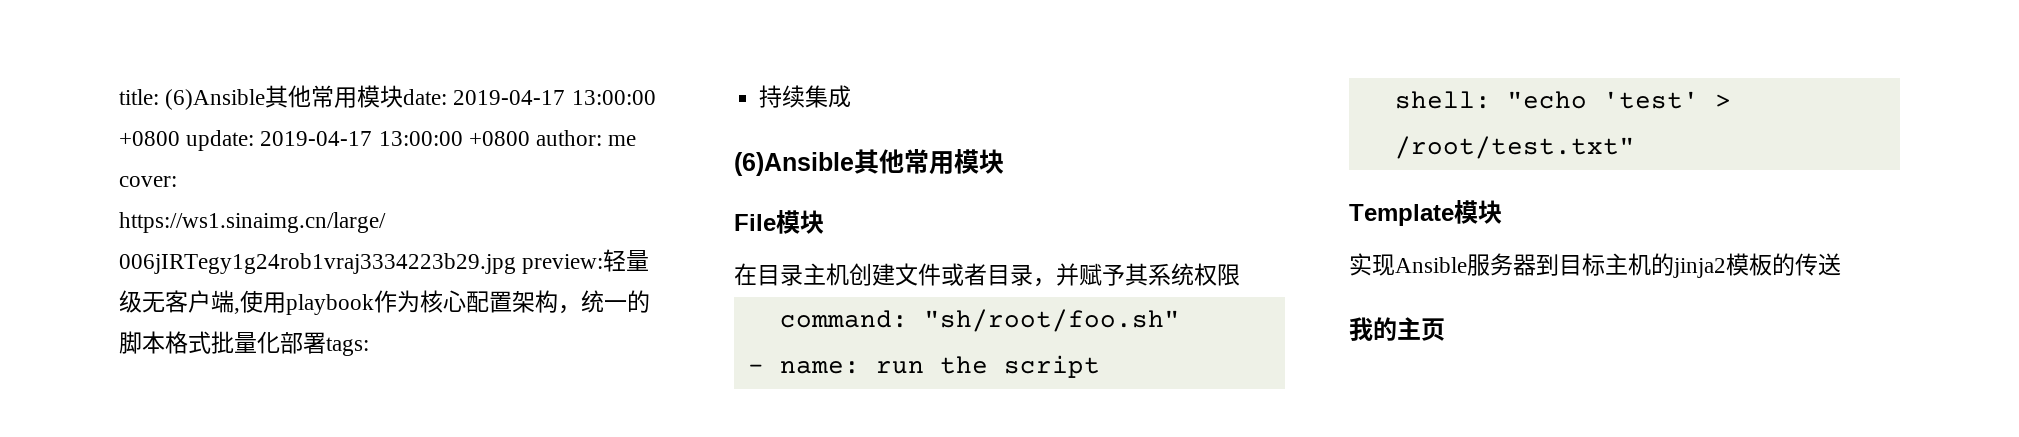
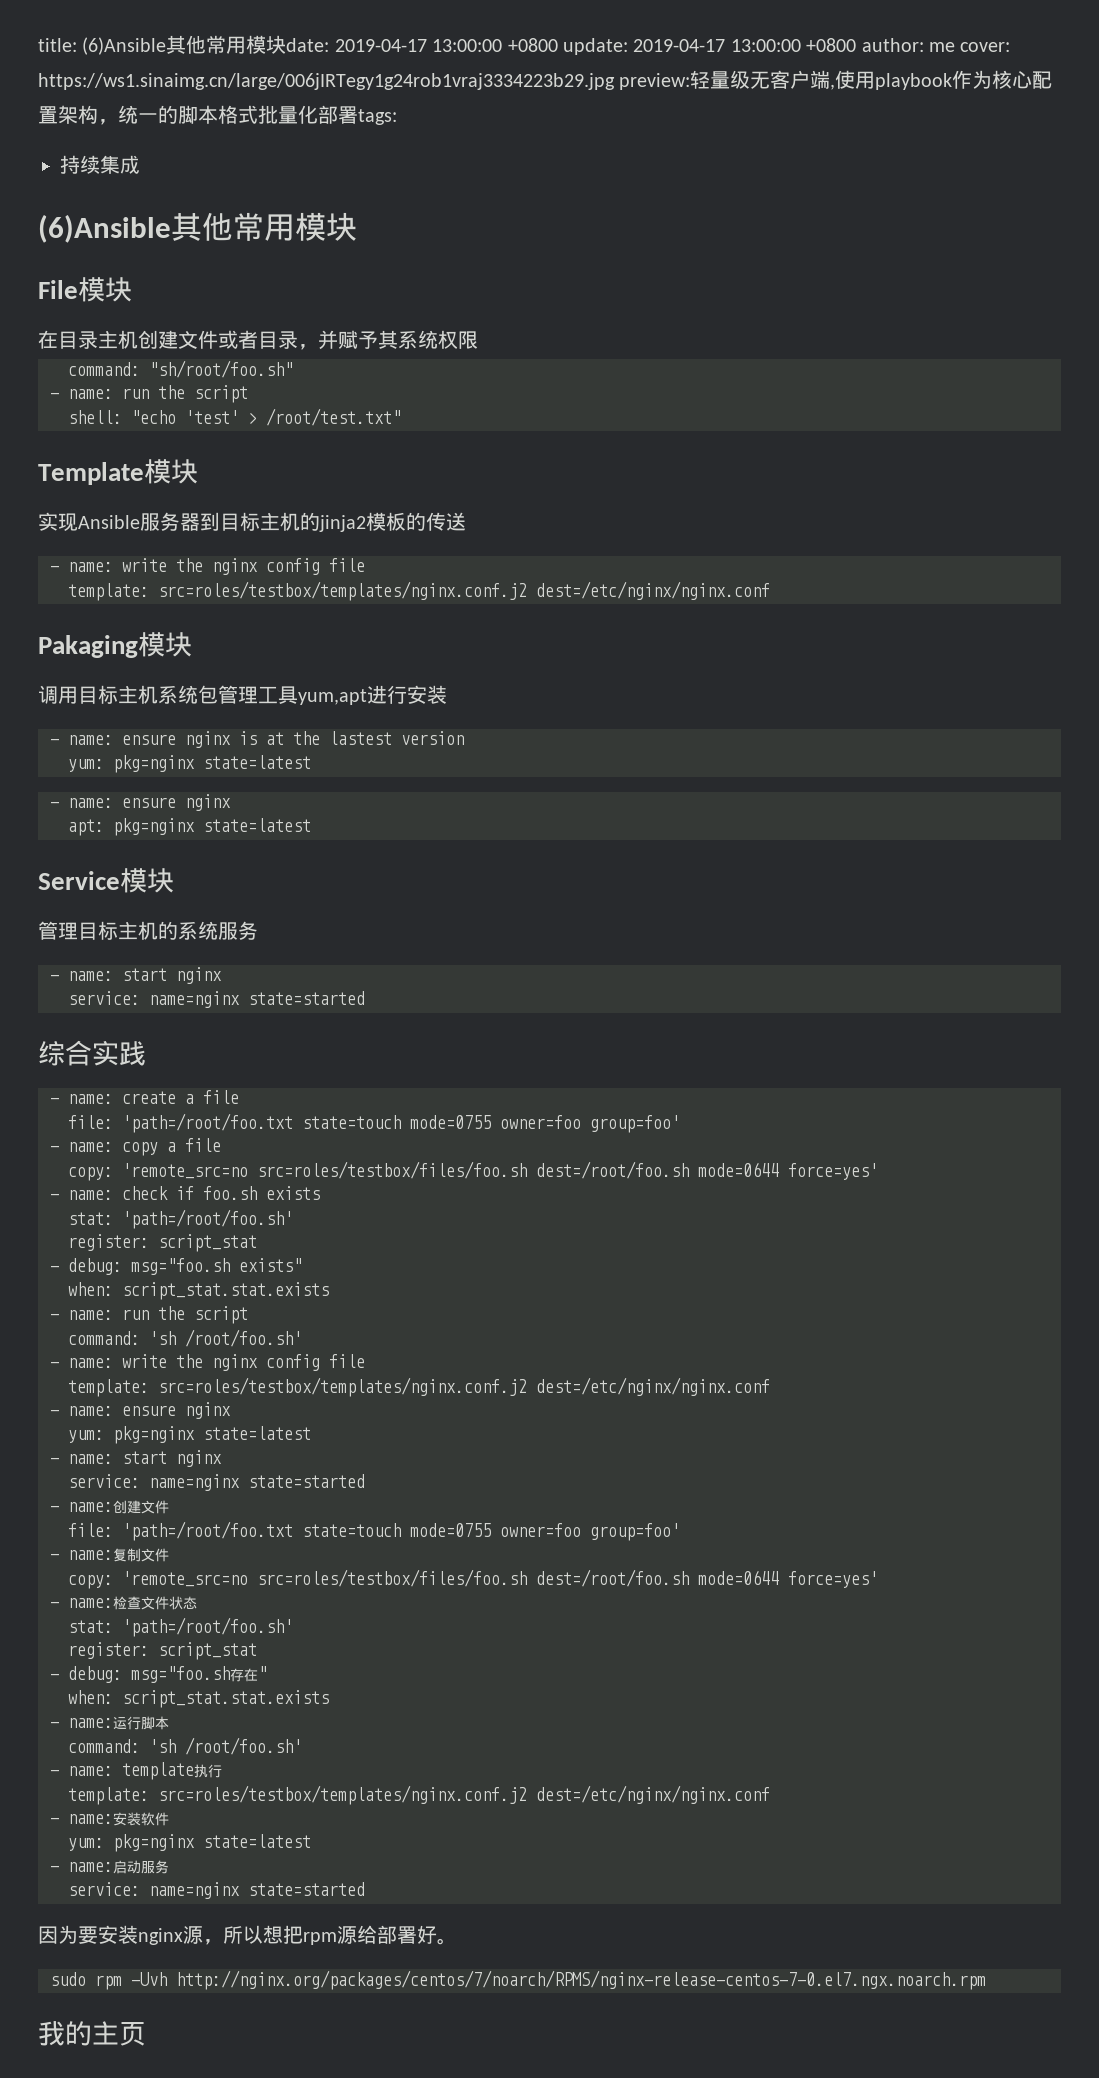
  实现Ansible服务器到目标主机的jinja2模板的传送
+ - name: write the nginx config file
+ template: src=roles/testbox/templates/nginx.conf.j2 dest=/etc/nginx/nginx.conf
+ Pakaging模块
+ 调用目标主机系统包管理工具yum,apt进行安装
+ - name: ensure nginx is at the lastest version
+ yum: pkg=nginx state=latest
+ - name: ensure nginx
+ apt: pkg=nginx state=latest
+ Service模块
+ 管理目标主机的系统服务
+ - name: start nginx
+ service: name=nginx state=started
+ 综合实践
+ - name: create a file
+ file: 'path=/root/foo.txt state=touch mode=0755 owner=foo group=foo'
+ - name: copy a file
+ copy: 'remote_src=no src=roles/testbox/files/foo.sh dest=/root/foo.sh mode=0644 force=yes'
+ - name: check if foo.sh exists
+ stat: 'path=/root/foo.sh'
+ register: script_stat
+ - debug: msg="foo.sh exists"
+ when: script_stat.stat.exists
+ - name: run the script
+ command: 'sh /root/foo.sh'
+ - name: write the nginx config file
+ template: src=roles/testbox/templates/nginx.conf.j2 dest=/etc/nginx/nginx.conf
+ - name: ensure nginx
+ yum: pkg=nginx state=latest
+ - name: start nginx
+ service: name=nginx state=started
+ - name:创建文件
+ file: 'path=/root/foo.txt state=touch mode=0755 owner=foo group=foo'
+ - name:复制文件
+ copy: 'remote_src=no src=roles/testbox/files/foo.sh dest=/root/foo.sh mode=0644 force=yes'
+ - name:检查文件状态
+ stat: 'path=/root/foo.sh'
+ register: script_stat
+ - debug: msg="foo.sh存在"
+ when: script_stat.stat.exists
+ - name:运行脚本
+ command: 'sh /root/foo.sh'
+ - name: template执行
+ template: src=roles/testbox/templates/nginx.conf.j2 dest=/etc/nginx/nginx.conf
+ - name:安装软件
+ yum: pkg=nginx state=latest
+ - name:启动服务
+ service: name=nginx state=started
+ 因为要安装nginx源，所以想把rpm源给部署好。
+ sudo rpm -Uvh http://nginx.org/packages/centos/7/noarch/RPMS/nginx-release-centos-7-0.el7.ngx.noarch.rpm

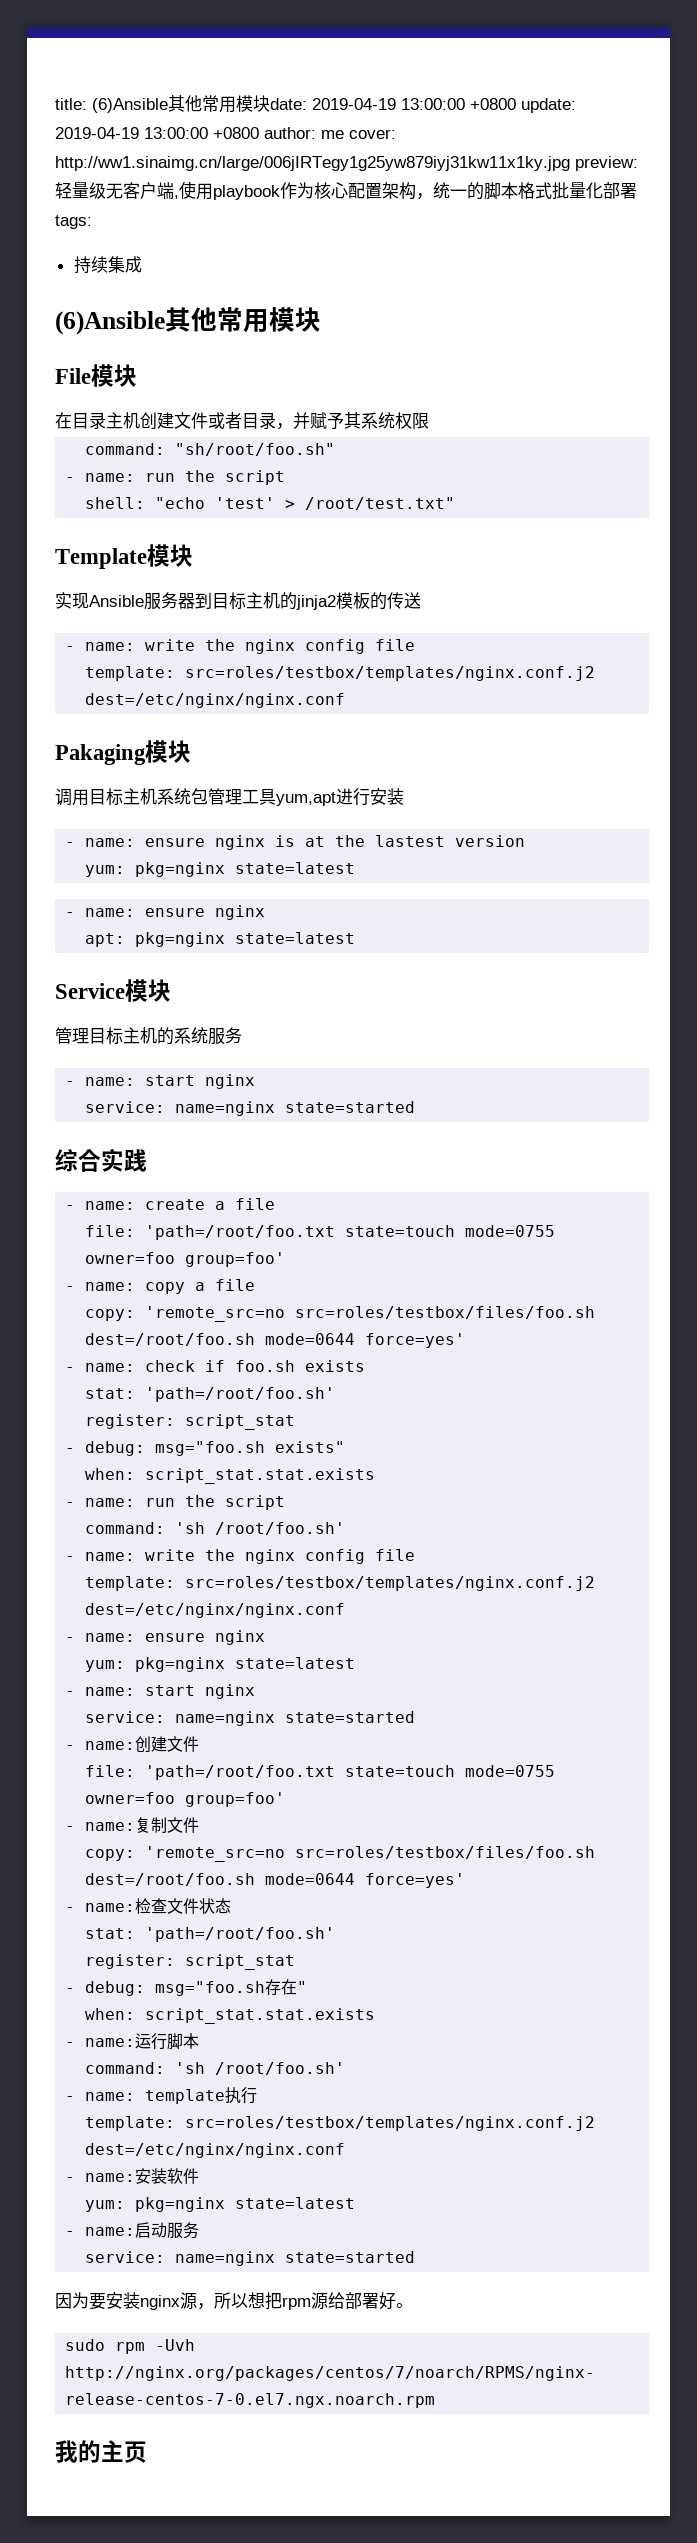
- title: (6)Ansible其他常用模块date: 2019-04-17 13:00:00 +0800 update: 2019-04-17 13:00:00 +0800 author: me cover: https://ws1.sinaimg.cn/large/006jIRTegy1g24rob1vraj3334223b29.jpg preview:轻量级无客户端,使用playbook作为核心配置架构，统一的脚本格式批量化部署tags:
+ title: (6)Ansible其他常用模块date: 2019-04-19 13:00:00 +0800 update: 2019-04-19 13:00:00 +0800 author: me cover: http://ww1.sinaimg.cn/large/006jIRTegy1g25yw879iyj31kw11x1ky.jpg preview:轻量级无客户端,使用playbook作为核心配置架构，统一的脚本格式批量化部署tags:

